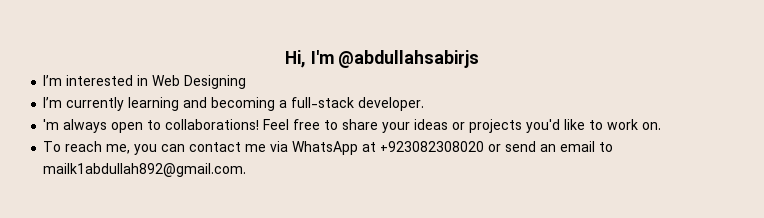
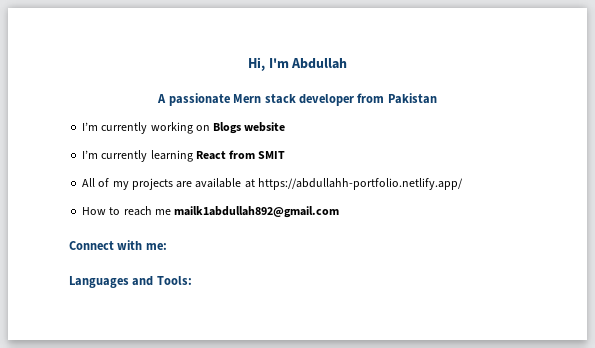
- Hi, I'm @abdullahsabirjs
- I’m interested in Web Designing
- I’m currently learning and becoming a full-stack developer.
- 'm always open to collaborations! Feel free to share your ideas or projects you'd like to work on.
- To reach me, you can contact me via WhatsApp at +923082308020 or send an email to mailk1abdullah892@gmail.com.
+ Hi, I'm Abdullah
+ A passionate Mern stack developer from Pakistan
+ I’m currently working on Blogs website
+ I’m currently learning React from SMIT
+ All of my projects are available at https://abdullahh-portfolio.netlify.app/
+ How to reach me mailk1abdullah892@gmail.com
+ Connect with me:
+ Languages and Tools:

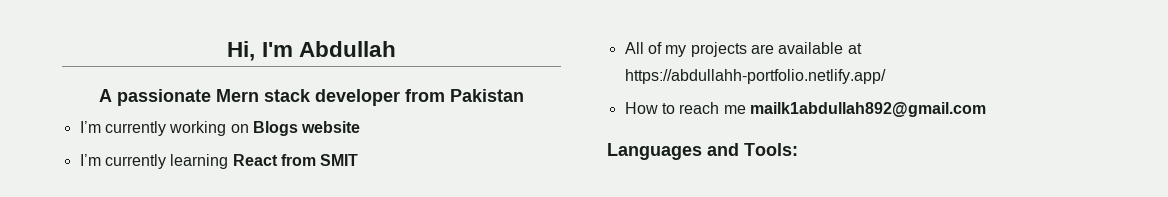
- Connect with me:

